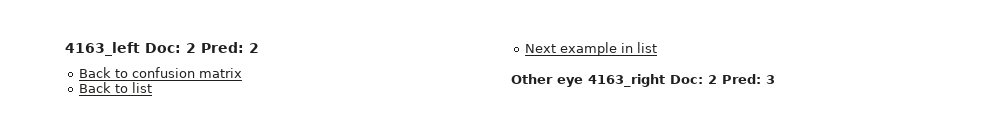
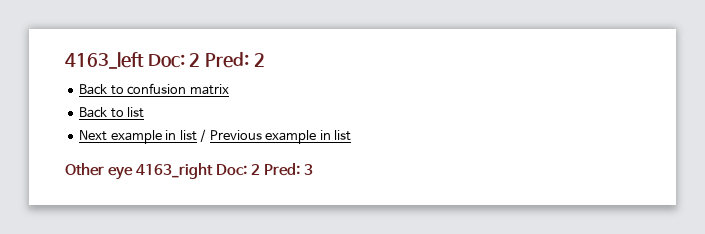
- Next example in list
+ Next example in list / Previous example in list

